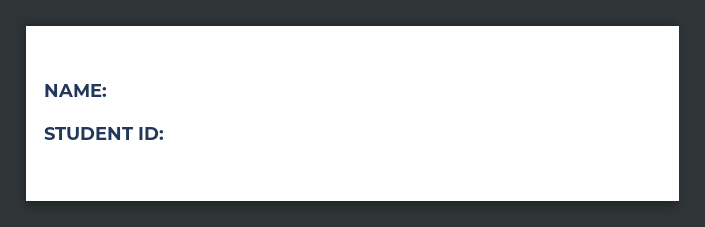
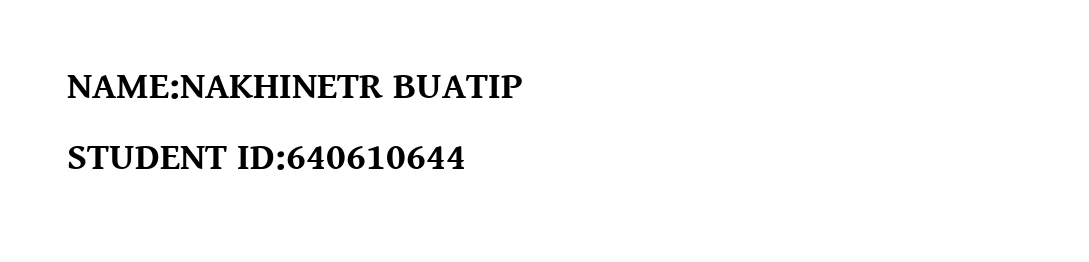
- NAME:
+ NAME:NAKHINETR BUATIP
- STUDENT ID:
+ STUDENT ID:640610644

